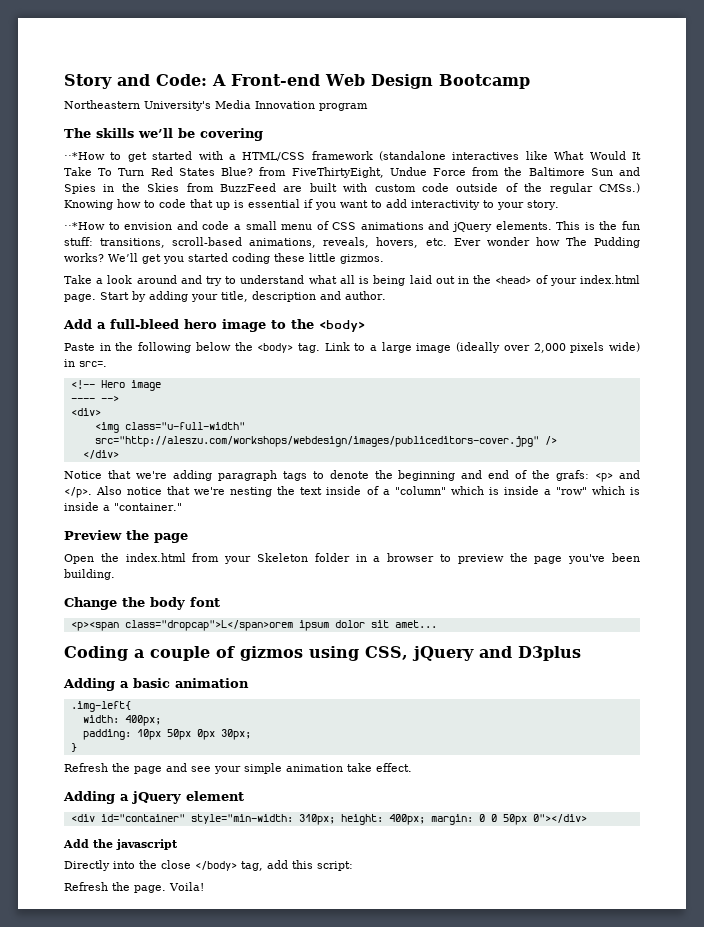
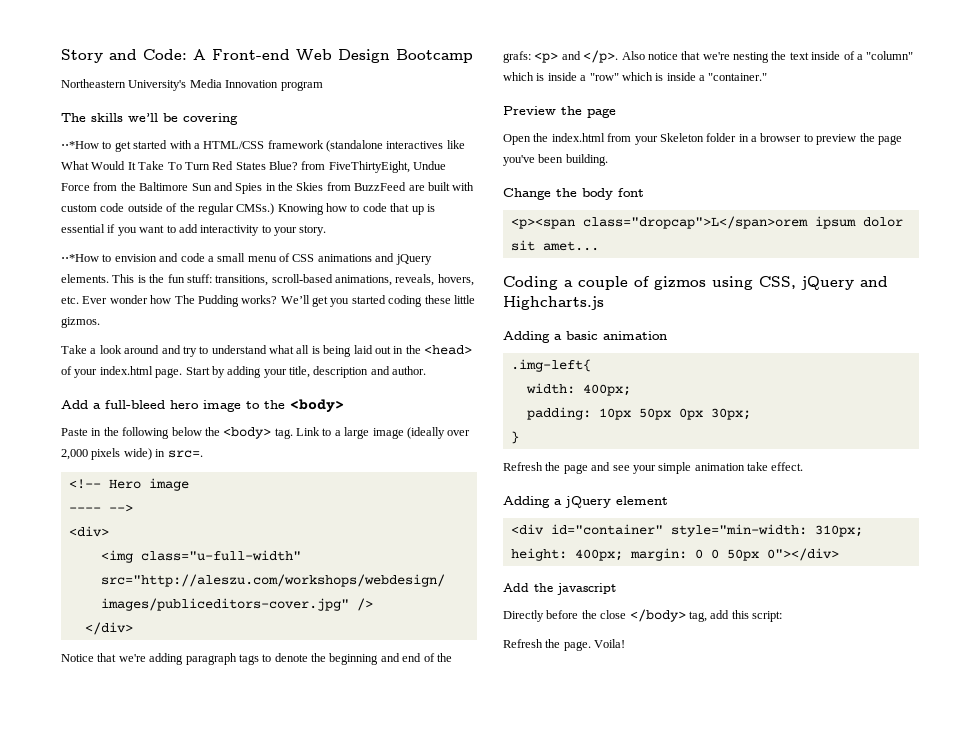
- Coding a couple of gizmos using CSS, jQuery and D3plus
+ Coding a couple of gizmos using CSS, jQuery and Highcharts.js
- Directly into the close </body> tag, add this script:
+ Directly before the close </body> tag, add this script:

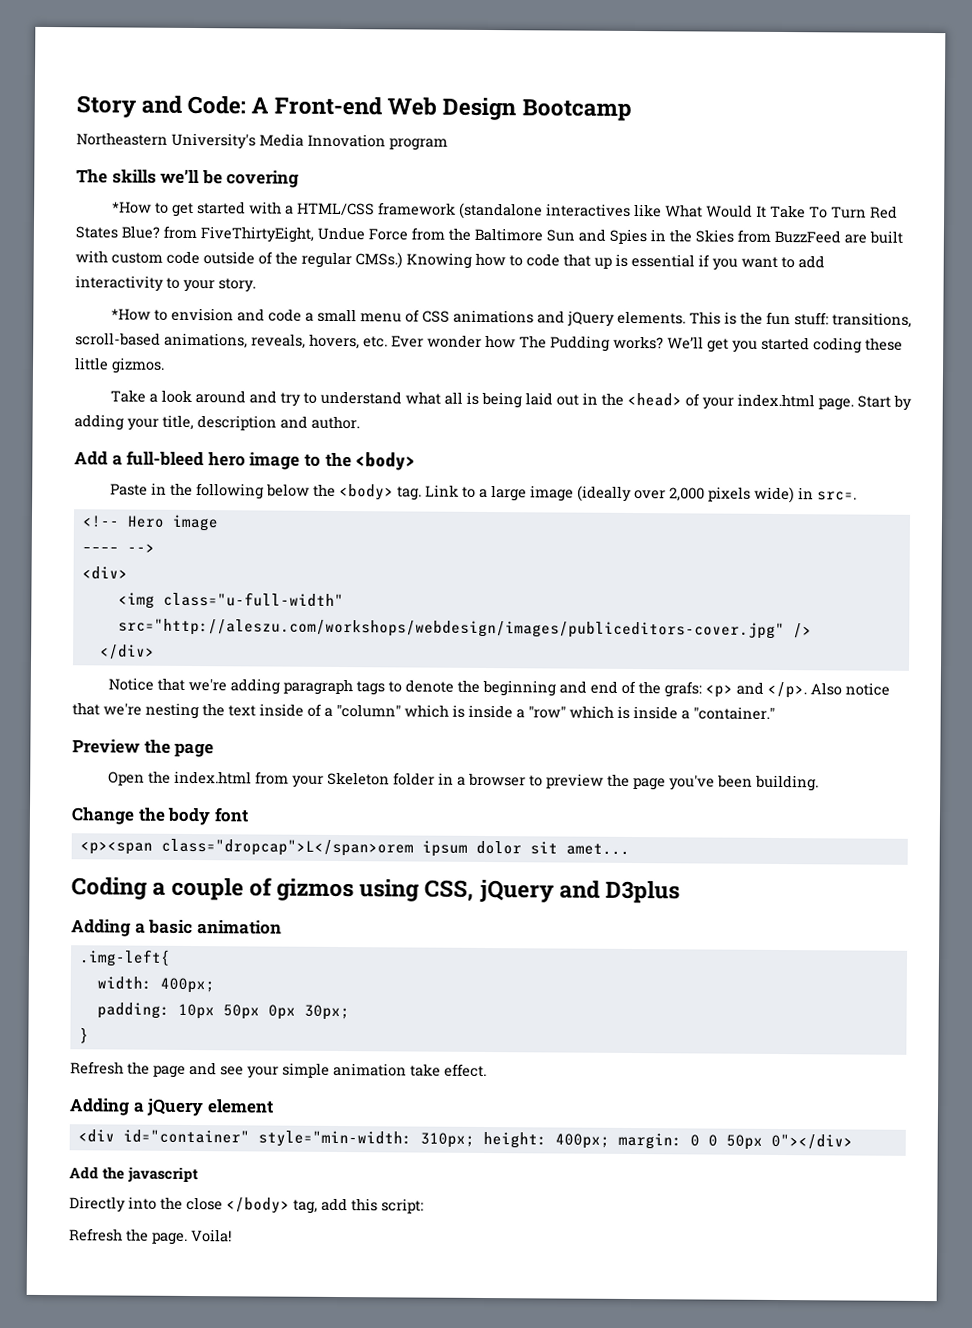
- ⋅⋅*How to get started with a HTML/CSS framework (standalone interactives like What Would It Take To Turn Red States Blue? from FiveThirtyEight, Undue Force from the Baltimore Sun and Spies in the Skies from BuzzFeed are built with custom code outside of the regular CMSs.)
+ *How to get started with a HTML/CSS framework (standalone interactives like What Would It Take To Turn Red States Blue? from FiveThirtyEight, Undue Force from the Baltimore Sun and Spies in the Skies from BuzzFeed are built with custom code outside of the regular CMSs.)
- ⋅⋅*How to envision and code a small menu of CSS animations and jQuery elements.
+ *How to envision and code a small menu of CSS animations and jQuery elements.
- Coding a couple of gizmos using CSS, jQuery and Highcharts.js
+ Coding a couple of gizmos using CSS, jQuery and D3plus
- Directly before the close </body> tag, add this script:
+ Directly into the close </body> tag, add this script:

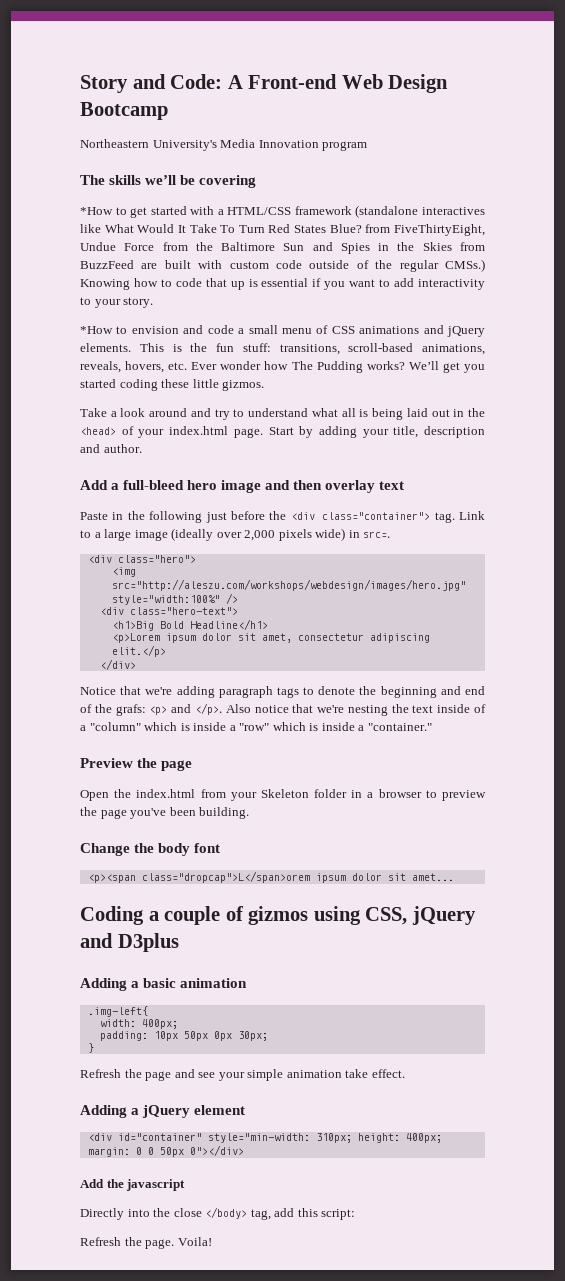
- Add a full-bleed hero image to the <body>
+ Add a full-bleed hero image and then overlay text
- Paste in the following below the <body> tag.
+ Paste in the following just before the <div class="container"> tag.
- <!-- Hero image
- –––– -->
- <div>
+ <div class="hero">
- <img class="u-full-width" src="http://aleszu.com/workshops/webdesign/images/publiceditors-cover.jpg" />
+ <img src="http://aleszu.com/workshops/webdesign/images/hero.jpg" style="width:100%" />
+ <div class="hero-text">
+ <h1>Big Bold Headline</h1>
+ <p>Lorem ipsum dolor sit amet, consectetur adipiscing elit.</p>

